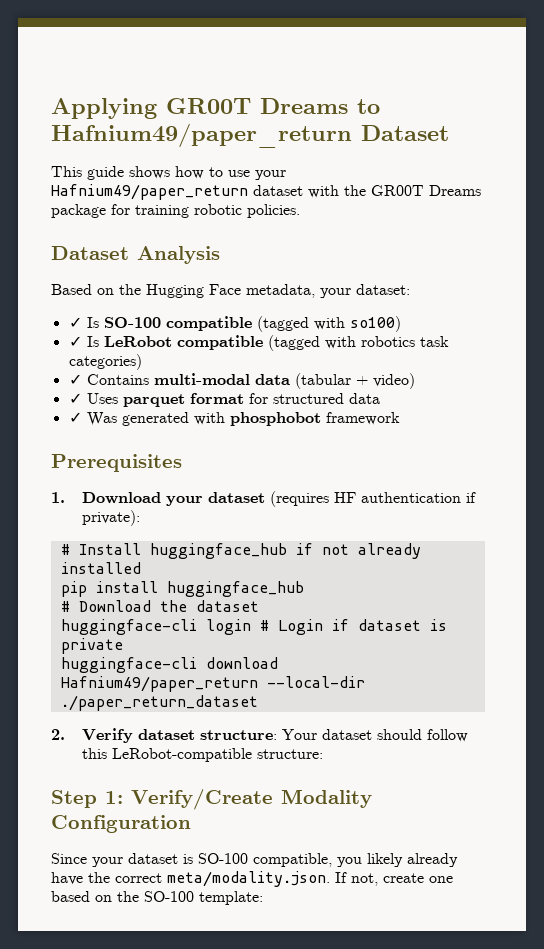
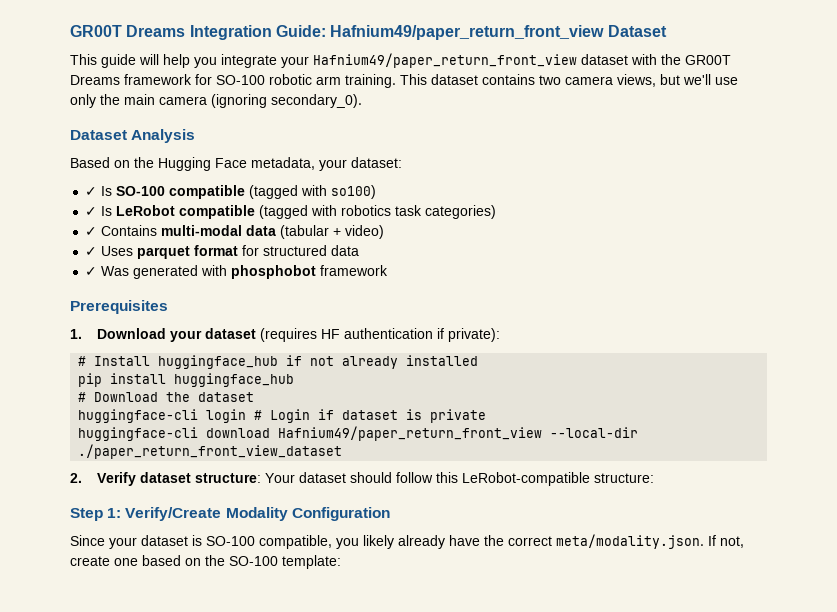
- Applying GR00T Dreams to Hafnium49/paper_return Dataset
+ GR00T Dreams Integration Guide: Hafnium49/paper_return_front_view Dataset
- This guide shows how to use your Hafnium49/paper_return dataset with the GR00T Dreams package for training robotic policies.
+ This guide will help you integrate your Hafnium49/paper_return_front_view dataset with the GR00T Dreams framework for SO-100 robotic arm training. This dataset contains two camera views, but we'll use only the main camera (ignoring secondary_0).
- huggingface-cli download Hafnium49/paper_return --local-dir ./paper_return_dataset
+ huggingface-cli download Hafnium49/paper_return_front_view --local-dir ./paper_return_front_view_dataset

